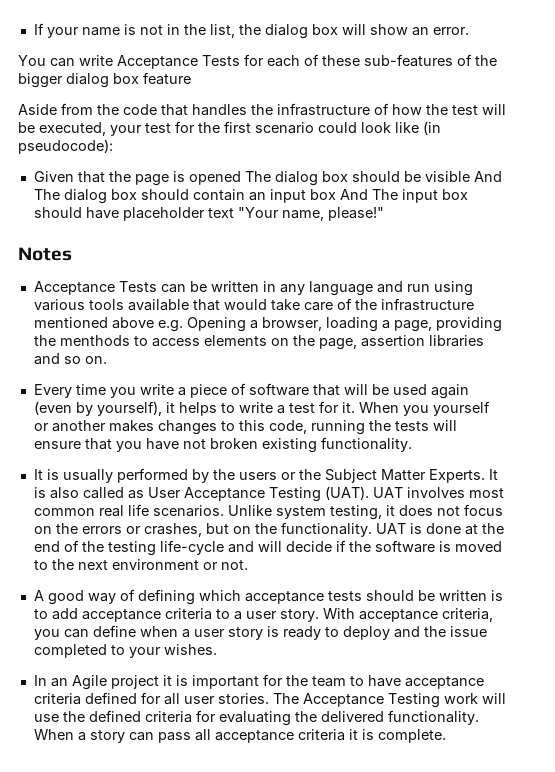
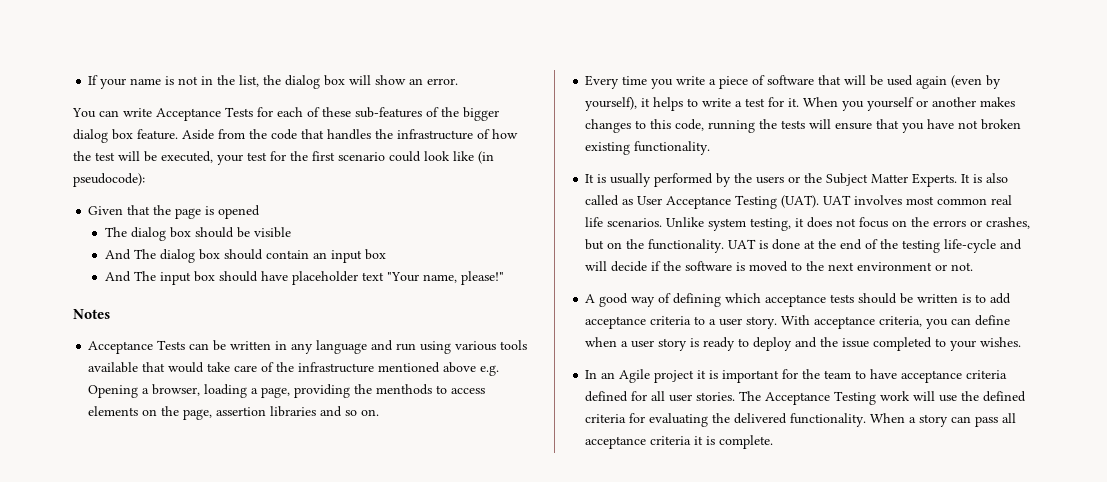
- You can write Acceptance Tests for each of these sub-features of the bigger dialog box feature
- Aside from the code that handles the infrastructure of how the test will be executed, your test for the first scenario could look like (in pseudocode):
+ You can write Acceptance Tests for each of these sub-features of the bigger dialog box feature. Aside from the code that handles the infrastructure of how the test will be executed, your test for the first scenario could look like (in pseudocode):
- Given that the page is opened The dialog box should be visible And The dialog box should contain an input box And The input box should have placeholder text "Your name, please!"
+ Given that the page is opened
+ The dialog box should be visible
+ And The dialog box should contain an input box
+ And The input box should have placeholder text "Your name, please!"

